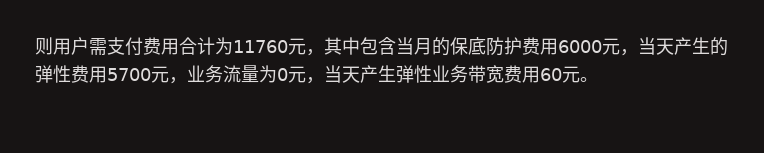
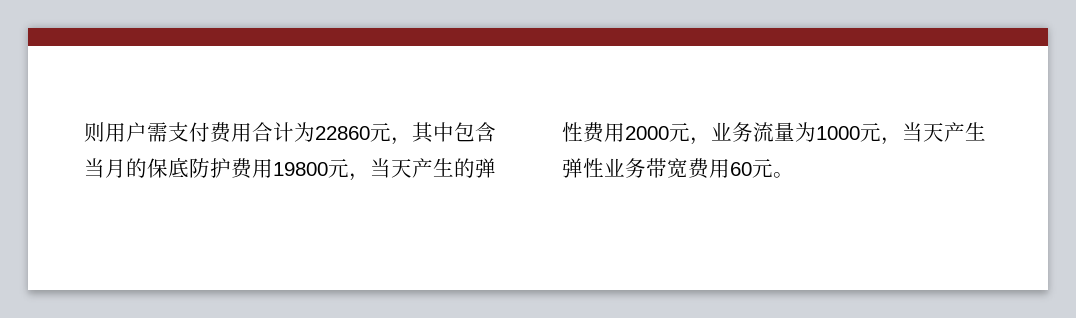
- 则用户需支付费用合计为11760元，其中包含当月的保底防护费用6000元，当天产生的弹性费用5700元，业务流量为0元，当天产生弹性业务带宽费用60元。
+ 则用户需支付费用合计为22860元，其中包含当月的保底防护费用19800元，当天产生的弹性费用2000元，业务流量为1000元，当天产生弹性业务带宽费用60元。

